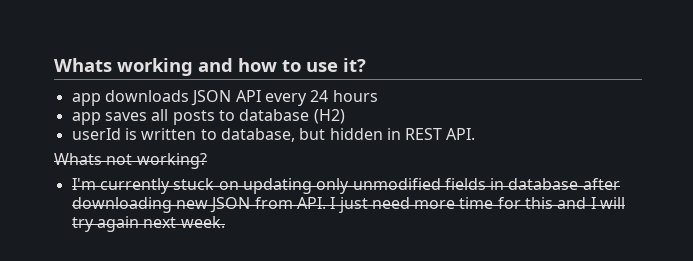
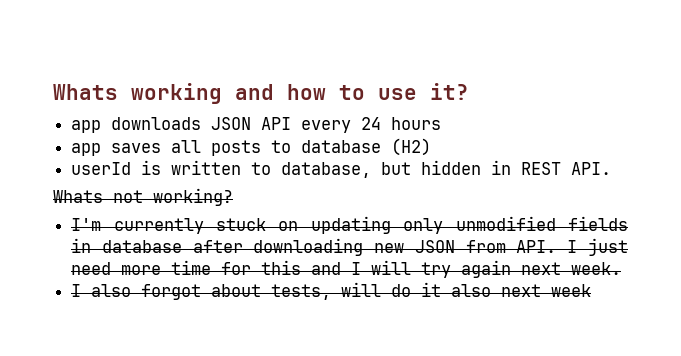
+ I also forgot about tests, will do it also next week

